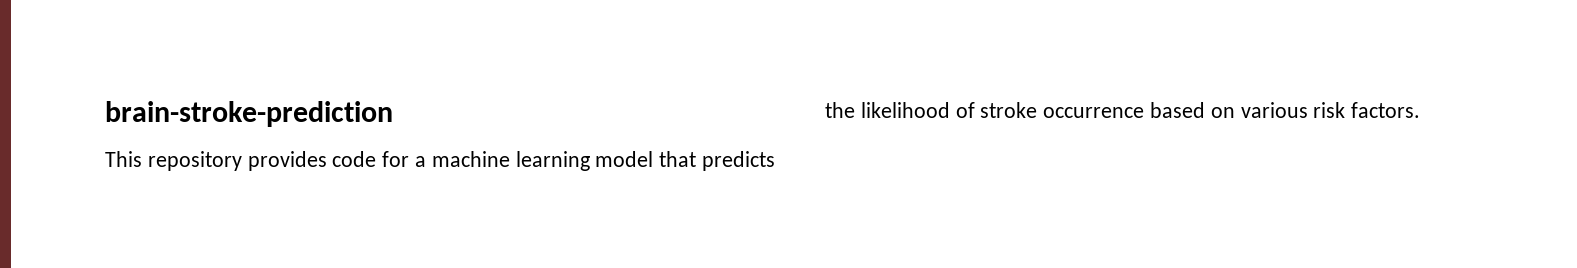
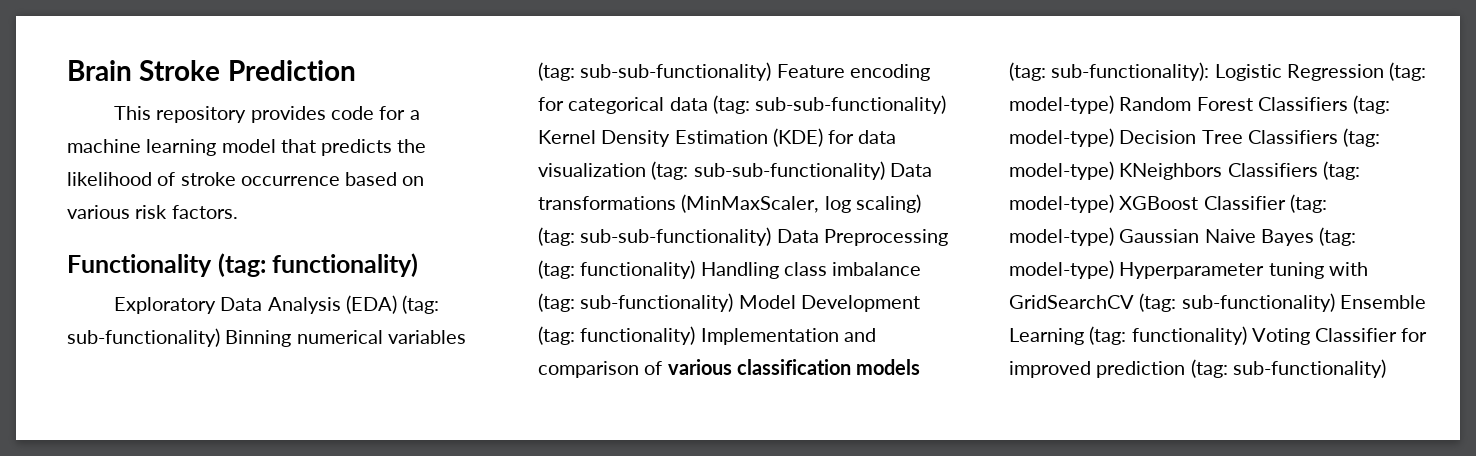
- brain-stroke-prediction
+ Brain Stroke Prediction
+ Functionality (tag: functionality)
+ Exploratory Data Analysis (EDA) (tag: sub-functionality) Binning numerical variables (tag: sub-sub-functionality) Feature encoding for categorical data (tag: sub-sub-functionality) Kernel Density Estimation (KDE) for data visualization (tag: sub-sub-functionality) Data transformations (MinMaxScaler, log scaling) (tag: sub-sub-functionality) Data Preprocessing (tag: functionality) Handling class imbalance (tag: sub-functionality) Model Development (tag: functionality) Implementation and comparison of various classification models (tag: sub-functionality): Logistic Regression (tag: model-type) Random Forest Classifiers (tag: model-type) Decision Tree Classifiers (tag: model-type) KNeighbors Classifiers (tag: model-type) XGBoost Classifier (tag: model-type) Gaussian Naive Bayes (tag: model-type) Hyperparameter tuning with GridSearchCV (tag: sub-functionality) Ensemble Learning (tag: functionality) Voting Classifier for improved prediction (tag: sub-functionality)

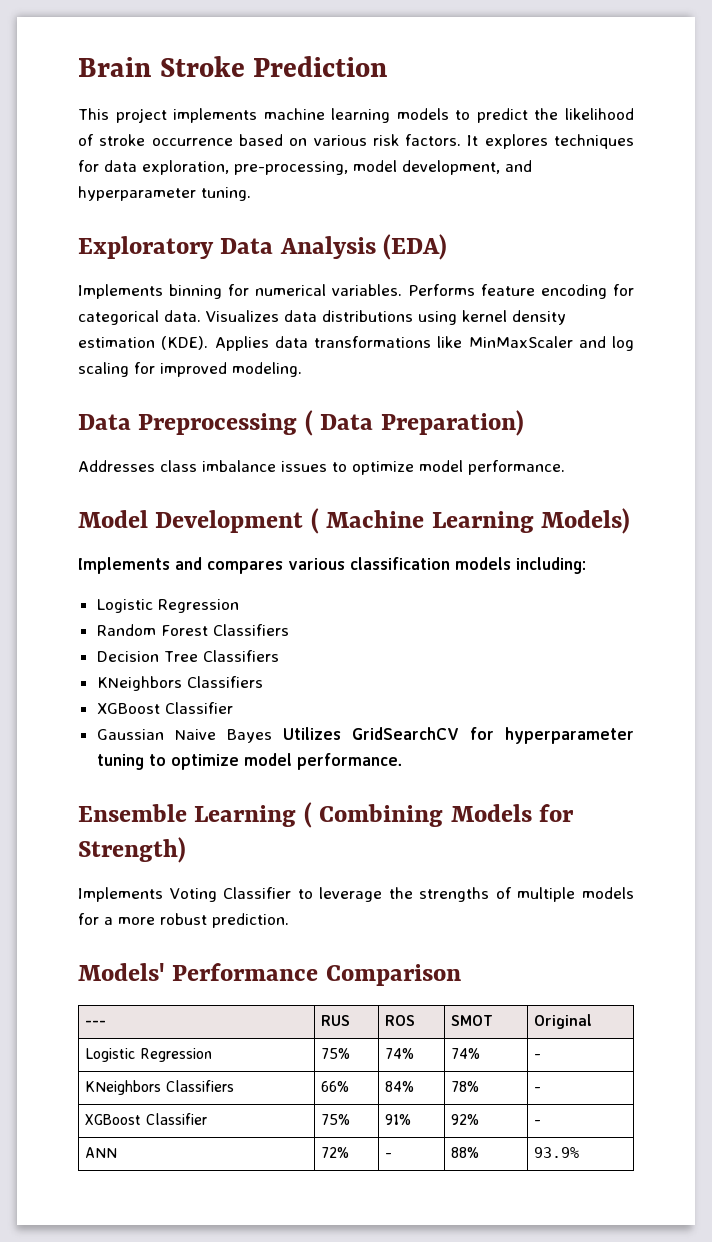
- This repository provides code for a machine learning model that predicts the likelihood of stroke occurrence based on various risk factors.
- Functionality (tag: functionality)
- Exploratory Data Analysis (EDA) (tag: sub-functionality) Binning numerical variables (tag: sub-sub-functionality) Feature encoding for categorical data (tag: sub-sub-functionality) Kernel Density Estimation (KDE) for data visualization (tag: sub-sub-functionality) Data transformations (MinMaxScaler, log scaling) (tag: sub-sub-functionality) Data Preprocessing (tag: functionality) Handling class imbalance (tag: sub-functionality) Model Development (tag: functionality) Implementation and comparison of various classification models (tag: sub-functionality): Logistic Regression (tag: model-type) Random Forest Classifiers (tag: model-type) Decision Tree Classifiers (tag: model-type) KNeighbors Classifiers (tag: model-type) XGBoost Classifier (tag: model-type) Gaussian Naive Bayes (tag: model-type) Hyperparameter tuning with GridSearchCV (tag: sub-functionality) Ensemble Learning (tag: functionality) Voting Classifier for improved prediction (tag: sub-functionality)
+ This project implements machine learning models to predict the likelihood of stroke occurrence based on various risk factors. It explores techniques for data exploration, pre-processing, model development, and hyperparameter tuning.
+ Exploratory Data Analysis (EDA)
+ Implements binning for numerical variables. Performs feature encoding for categorical data. Visualizes data distributions using kernel density estimation (KDE). Applies data transformations like MinMaxScaler and log scaling for improved modeling.
+ Data Preprocessing ( Data Preparation)
+ Addresses class imbalance issues to optimize model performance.
+ Model Development ( Machine Learning Models)
+ Implements and compares various classification models including:
+ Logistic Regression
+ Random Forest Classifiers
+ Decision Tree Classifiers
+ KNeighbors Classifiers
+ XGBoost Classifier
+ Gaussian Naive Bayes Utilizes GridSearchCV for hyperparameter tuning to optimize model performance.
+ Ensemble Learning ( Combining Models for Strength)
+ Implements Voting Classifier to leverage the strengths of multiple models for a more robust prediction.
+ Models' Performance Comparison
+ --- | RUS | ROS | SMOT | Original
+ Logistic Regression | 75% | 74% | 74% | -
+ KNeighbors Classifiers | 66% | 84% | 78% | -
+ XGBoost Classifier | 75% | 91% | 92% | -
+ ANN | 72% | - | 88% | 93.9%

